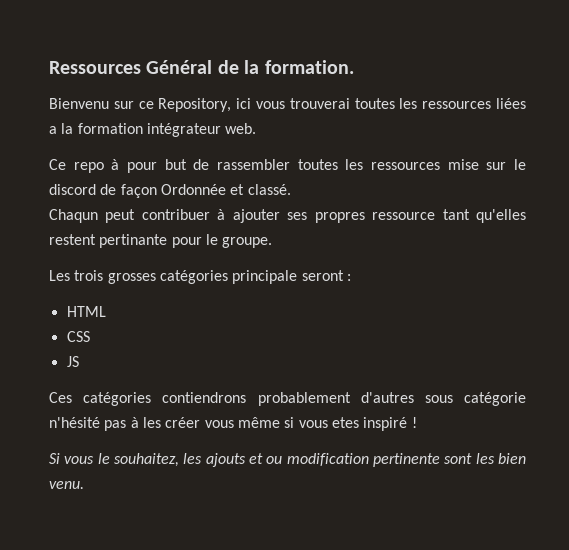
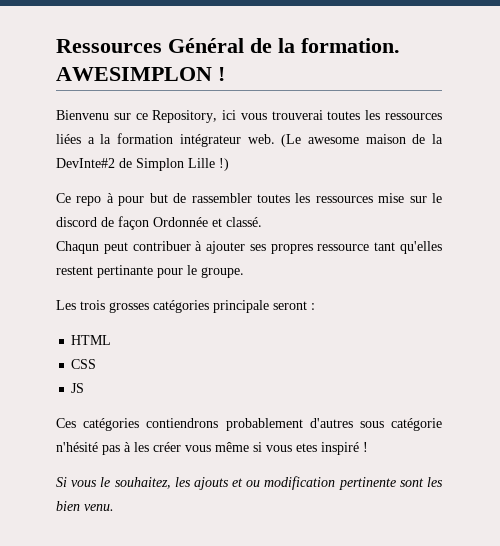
+ AWESIMPLON !
+ (Le awesome maison de la DevInte#2 de Simplon Lille !)

